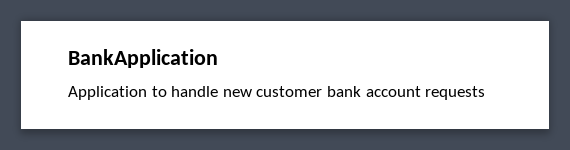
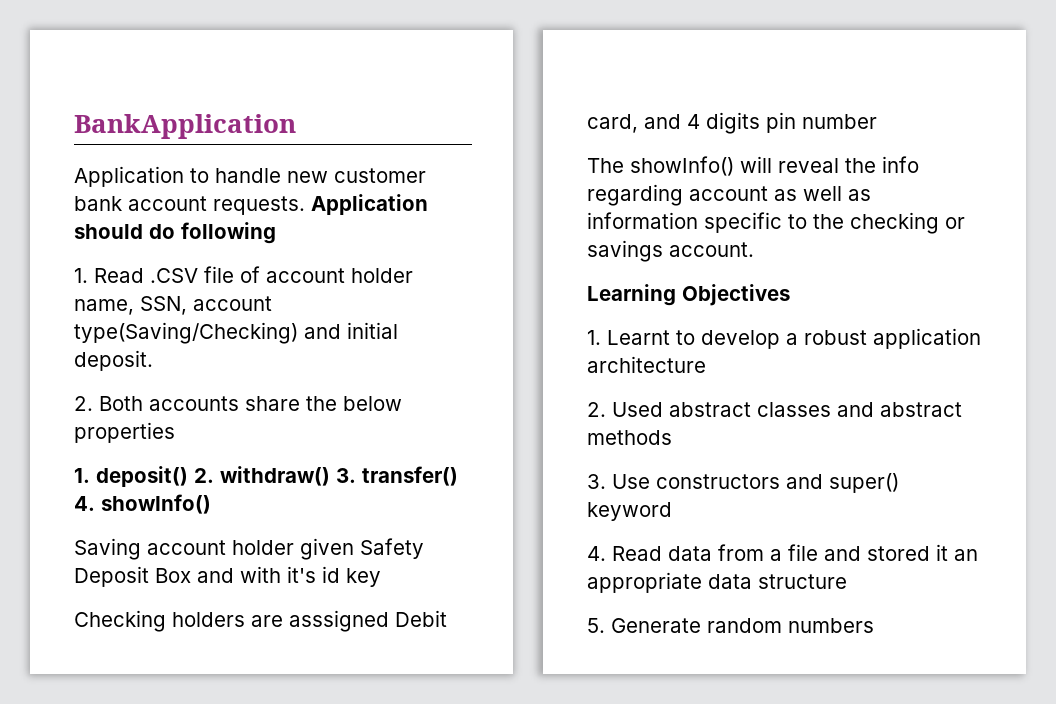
- Application to handle new customer bank account requests
+ Application to handle new customer bank account requests. Application should do following
+ 1. Read .CSV file of account holder name, SSN, account type(Saving/Checking) and initial deposit.
+ 2. Both accounts share the below properties
+ 1. deposit() 2. withdraw() 3. transfer() 4. showInfo()
+ Saving account holder given Safety Deposit Box and with it's id key
+ Checking holders are asssigned Debit card, and 4 digits pin number
+ The showInfo() will reveal the info regarding account as well as information specific to the checking or savings account.
+ Learning Objectives
+ 1. Learnt to develop a robust application architecture
+ 2. Used abstract classes and abstract methods
+ 3. Use constructors and super() keyword
+ 4. Read data from a file and stored it an appropriate data structure
+ 5. Generate random numbers

